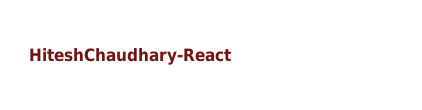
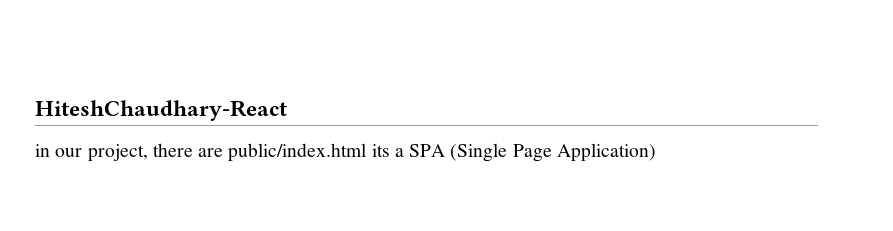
+ in our project, there are public/index.html its a SPA (Single Page Application)

